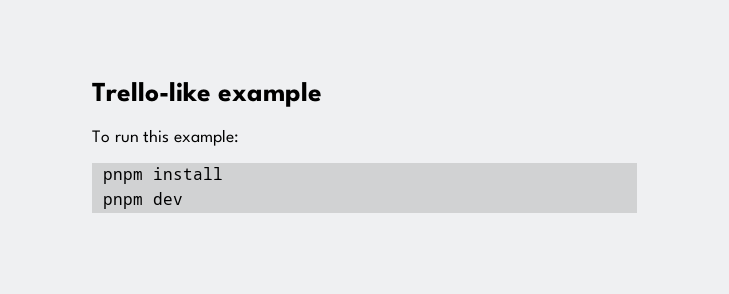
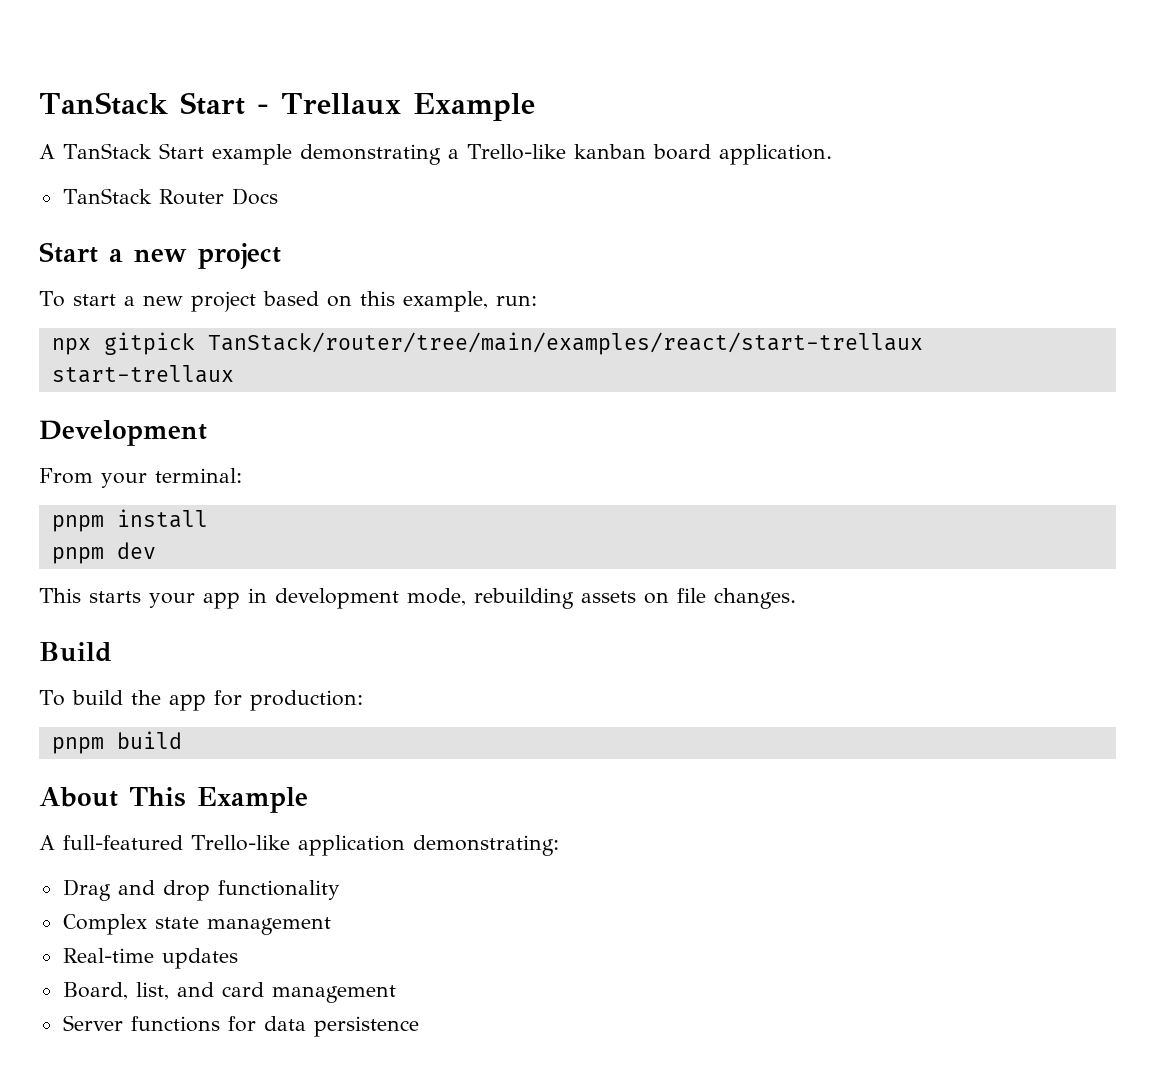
- Trello-like example
- To run this example:
+ TanStack Start - Trellaux Example
+ A TanStack Start example demonstrating a Trello-like kanban board application.
+ TanStack Router Docs
+ Start a new project
+ To start a new project based on this example, run:
+ npx gitpick TanStack/router/tree/main/examples/react/start-trellaux start-trellaux
+ Development
+ From your terminal:
  pnpm install
  pnpm dev
+ This starts your app in development mode, rebuilding assets on file changes.
+ Build
+ To build the app for production:
+ pnpm build
+ About This Example
+ A full-featured Trello-like application demonstrating:
+ Drag and drop functionality
+ Complex state management
+ Real-time updates
+ Board, list, and card management
+ Server functions for data persistence

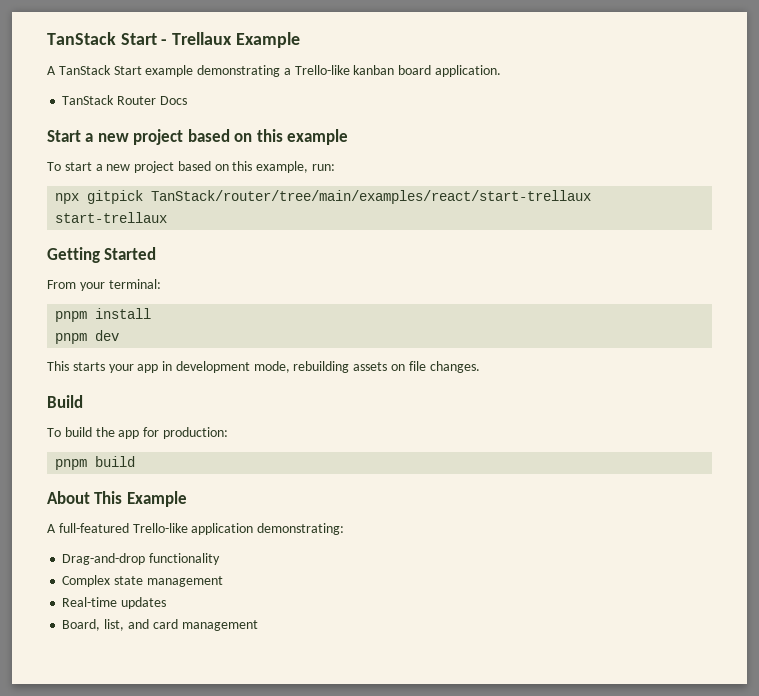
- Start a new project
+ Start a new project based on this example
- Development
+ Getting Started
- Drag and drop functionality
+ Drag-and-drop functionality
- Server functions for data persistence

